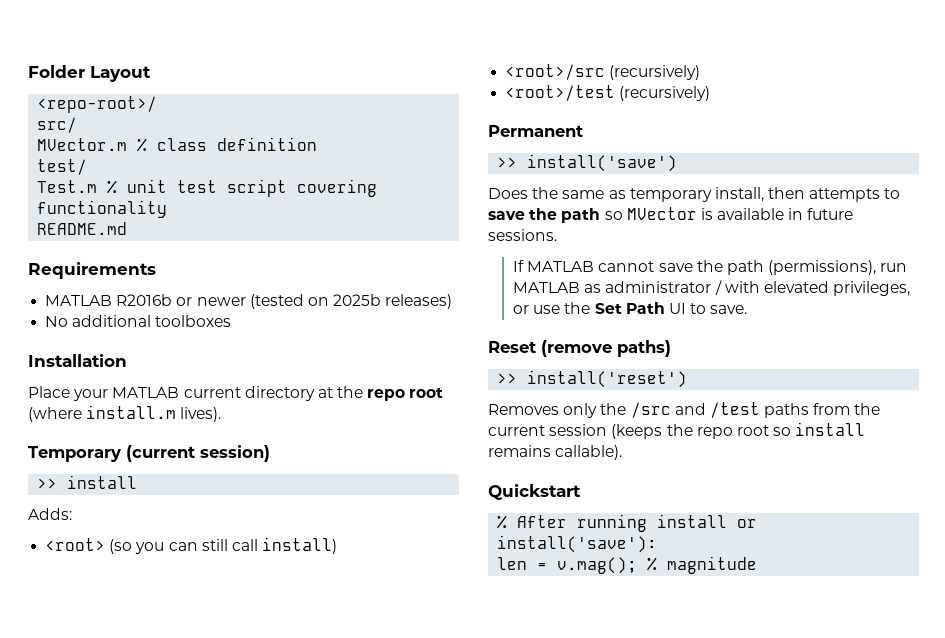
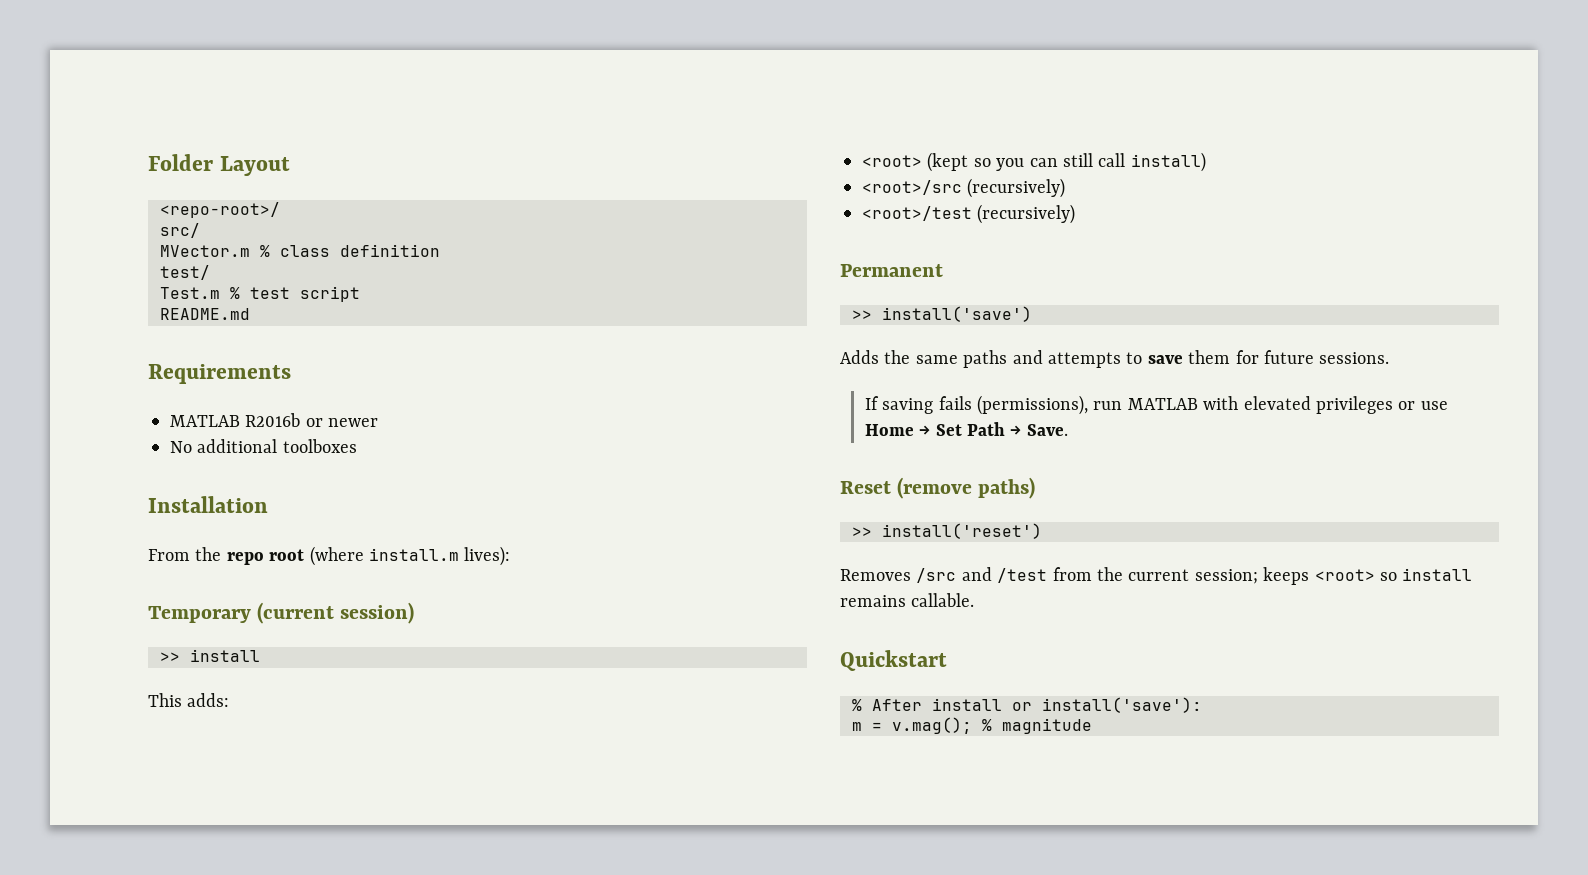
- Test.m % unit test script covering functionality
+ Test.m % test script
- MATLAB R2016b or newer (tested on 2025b releases)
+ MATLAB R2016b or newer
- Place your MATLAB current directory at the repo root (where install.m lives).
+ From the repo root (where install.m lives):
- Adds:
- <root> (so you can still call install)
+ This adds:
+ <root> (kept so you can still call install)
- Does the same as temporary install, then attempts to save the path so MVector is available in future sessions.
- If MATLAB cannot save the path (permissions), run MATLAB as administrator / with elevated privileges, or use the Set Path UI to save.
+ Adds the same paths and attempts to save them for future sessions.
+ If saving fails (permissions), run MATLAB with elevated privileges or use Home → Set Path → Save.
- Removes only the /src and /test paths from the current session (keeps the repo root so install remains callable).
+ Removes /src and /test from the current session; keeps <root> so install remains callable.
- % After running install or install('save'):
+ % After install or install('save'):
- len = v.mag(); % magnitude
+ m = v.mag(); % magnitude

